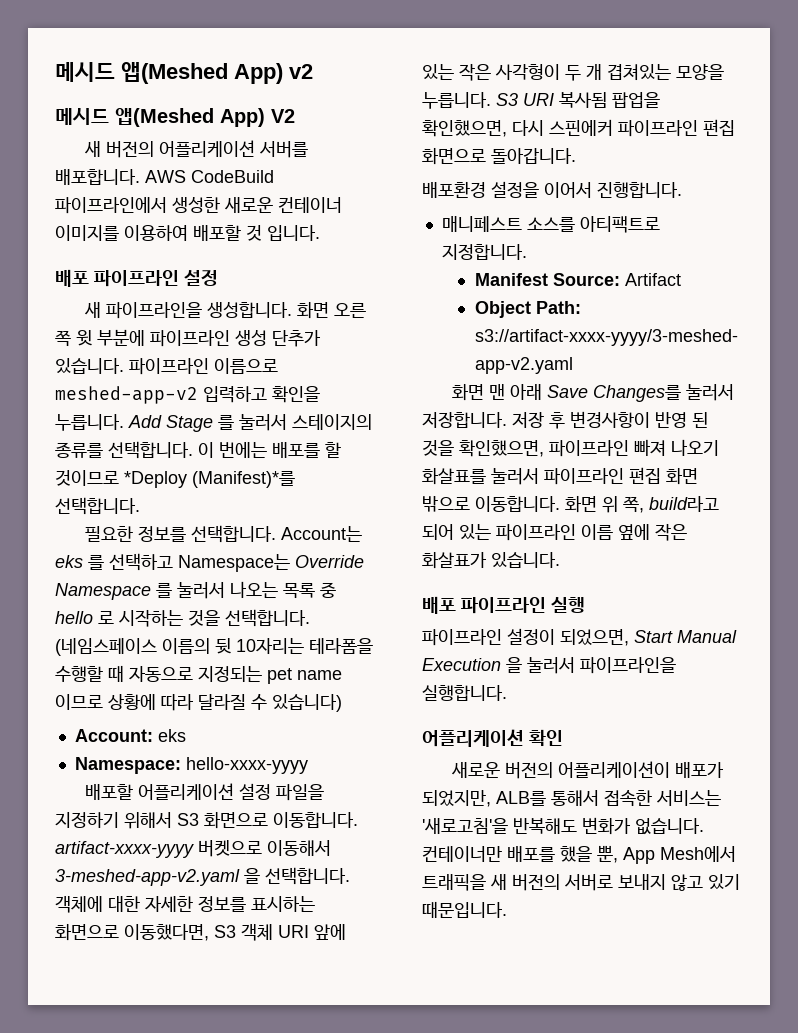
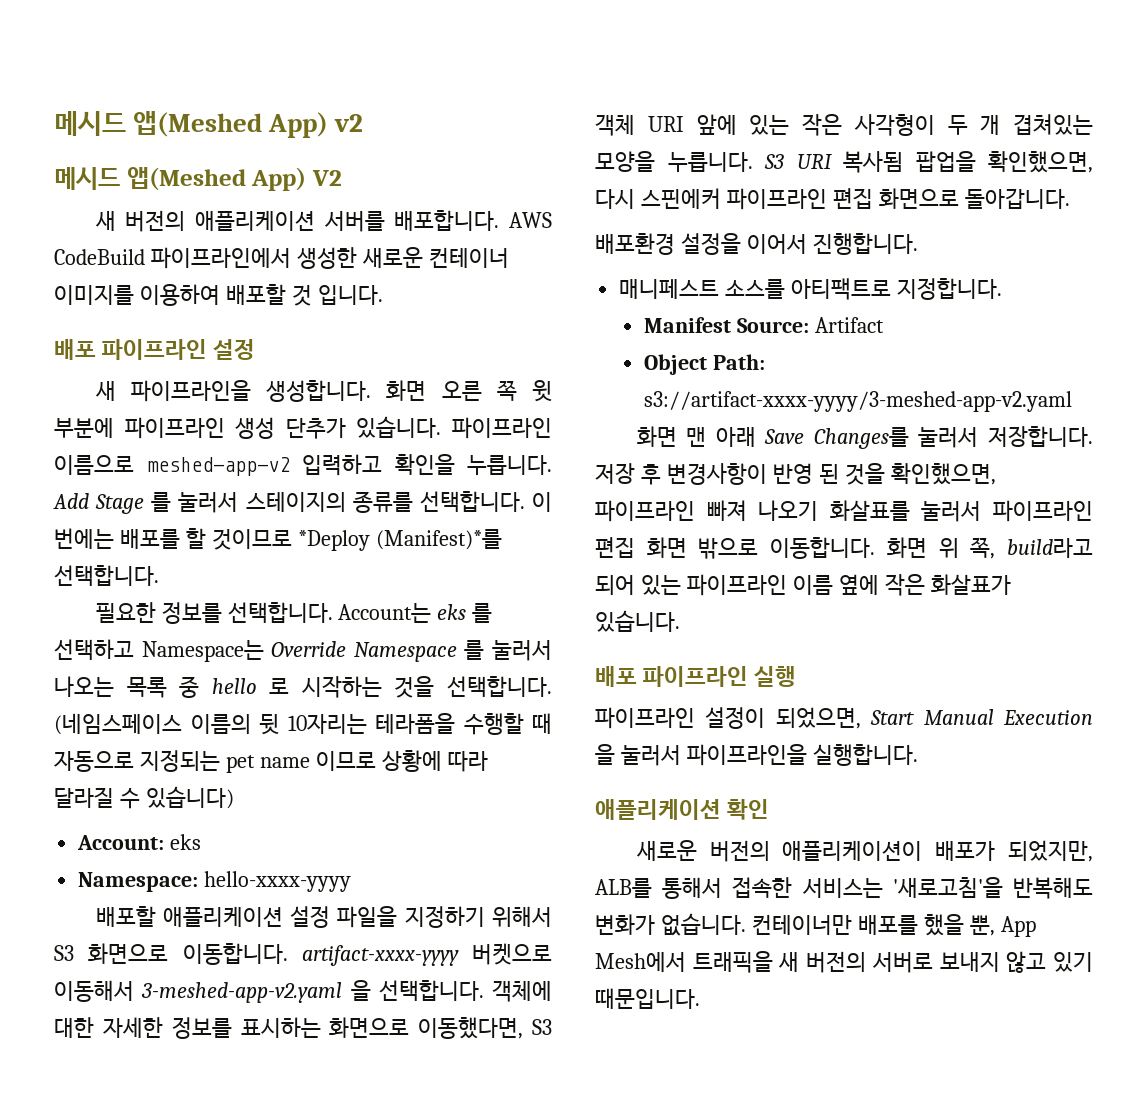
- 새 버전의 어플리케이션 서버를 배포합니다.
+ 새 버전의 애플리케이션 서버를 배포합니다.
- 배포할 어플리케이션 설정 파일을 지정하기 위해서 S3 화면으로 이동합니다. artifact-xxxx-yyyy 버켓으로 이동해서 3-meshed-app-v2.yaml 을 선택합니다.
+ 배포할 애플리케이션 설정 파일을 지정하기 위해서 S3 화면으로 이동합니다. artifact-xxxx-yyyy 버켓으로 이동해서 3-meshed-app-v2.yaml 을 선택합니다.
- 어플리케이션 확인
+ 애플리케이션 확인
- 새로운 버전의 어플리케이션이 배포가 되었지만, ALB를 통해서 접속한 서비스는 '새로고침'을 반복해도 변화가 없습니다.
+ 새로운 버전의 애플리케이션이 배포가 되었지만, ALB를 통해서 접속한 서비스는 '새로고침'을 반복해도 변화가 없습니다.

